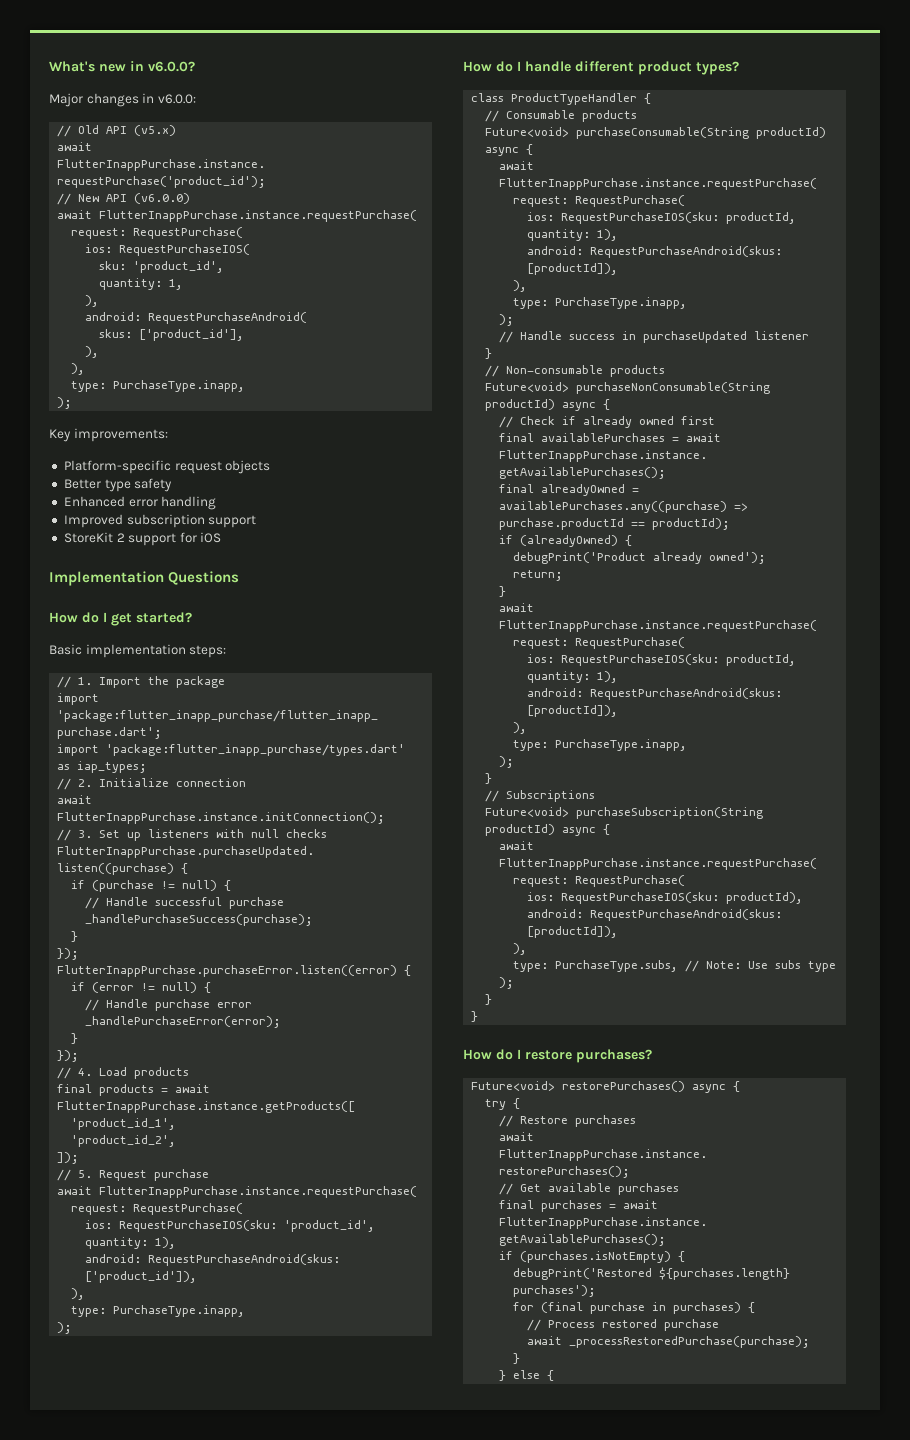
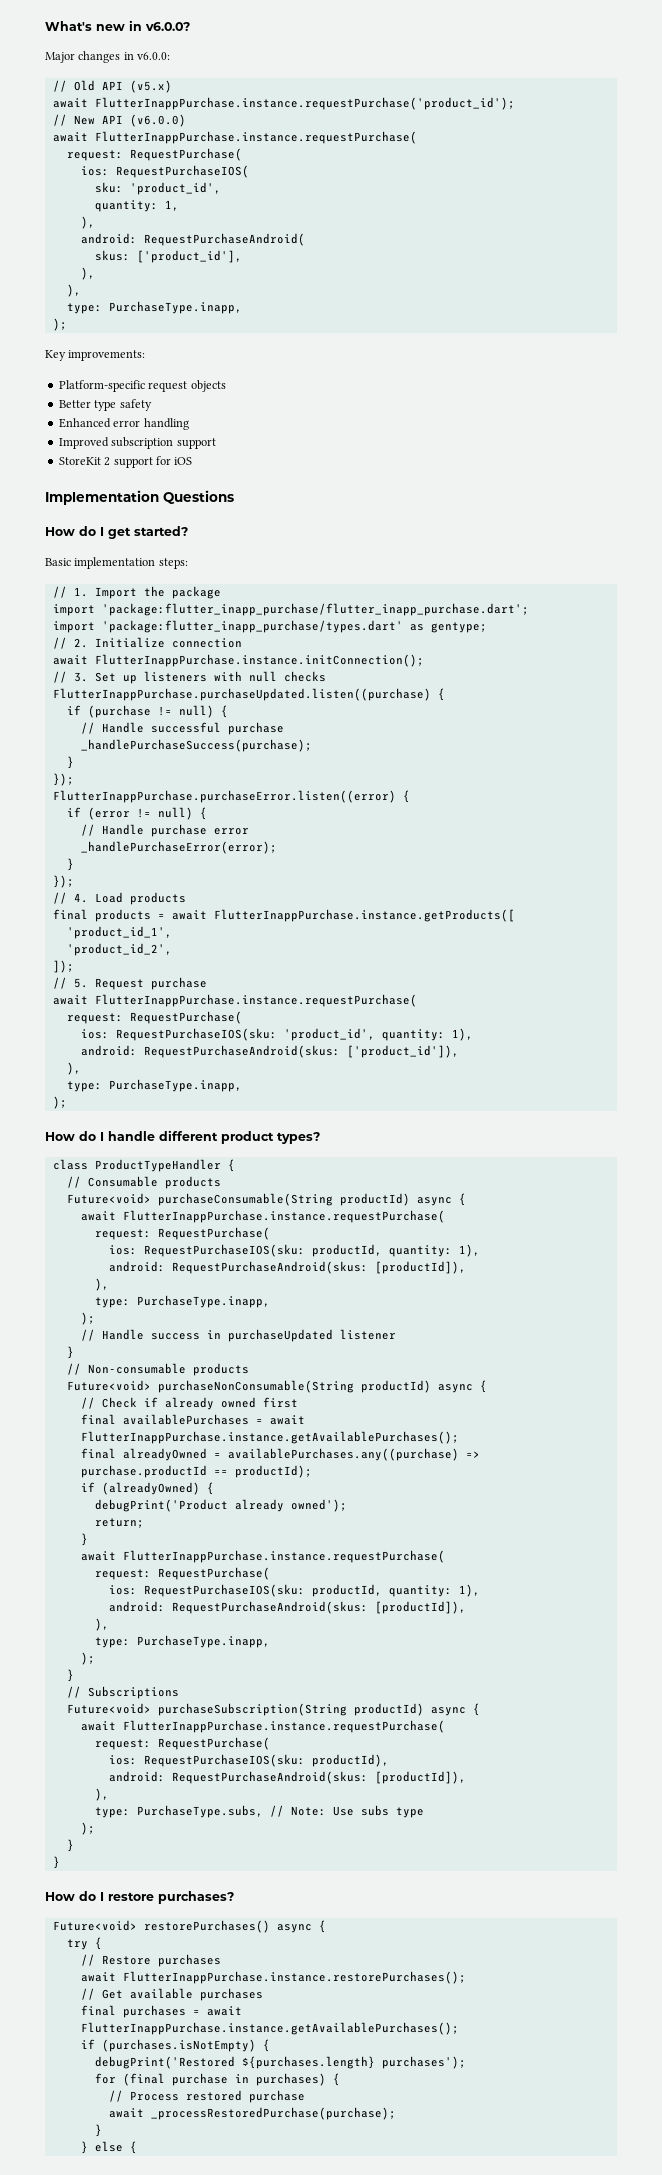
- import 'package:flutter_inapp_purchase/types.dart' as iap_types;
+ import 'package:flutter_inapp_purchase/types.dart' as gentype;

